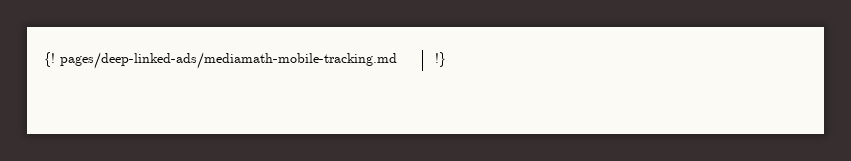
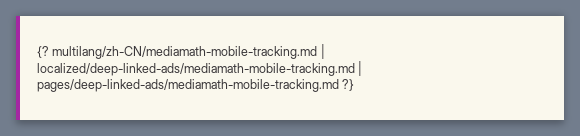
- {! pages/deep-linked-ads/mediamath-mobile-tracking.md !}
+ {? multilang/zh-CN/mediamath-mobile-tracking.md | localized/deep-linked-ads/mediamath-mobile-tracking.md | pages/deep-linked-ads/mediamath-mobile-tracking.md ?}

